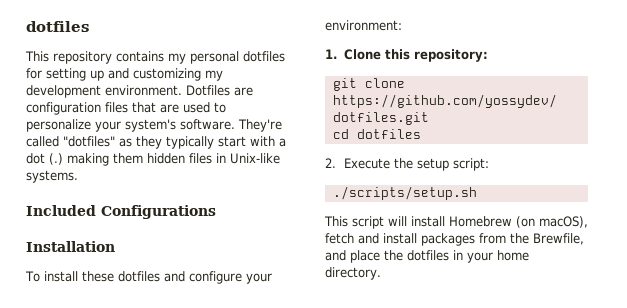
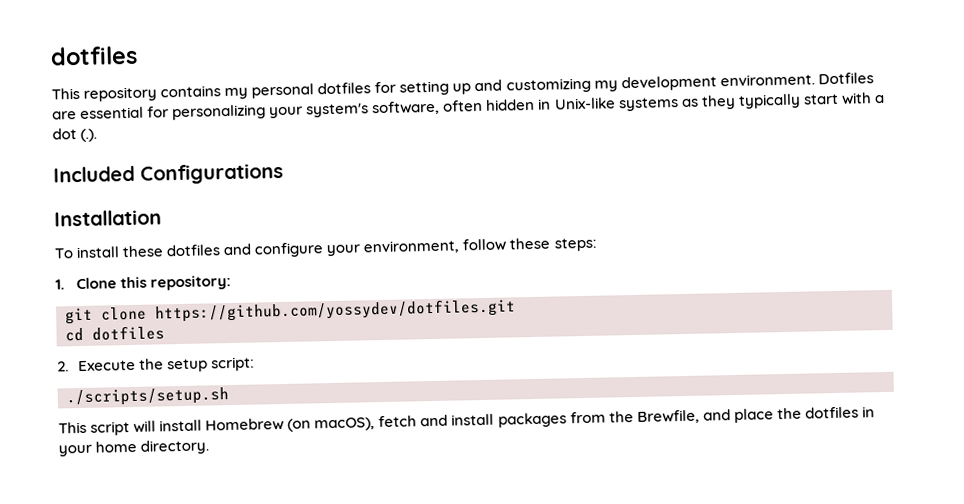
- Dotfiles are configuration files that are used to personalize your system's software. They're called "dotfiles" as they typically start with a dot (.) making them hidden files in Unix-like systems.
+ Dotfiles are essential for personalizing your system's software, often hidden in Unix-like systems as they typically start with a dot (.).
- To install these dotfiles and configure your environment:
+ To install these dotfiles and configure your environment, follow these steps:

